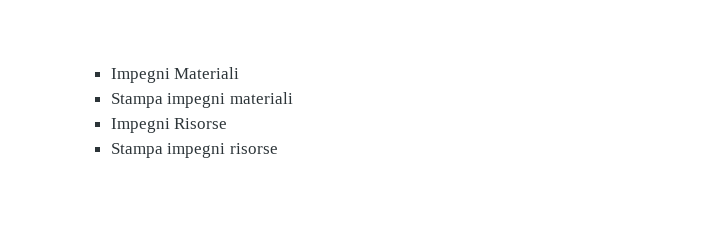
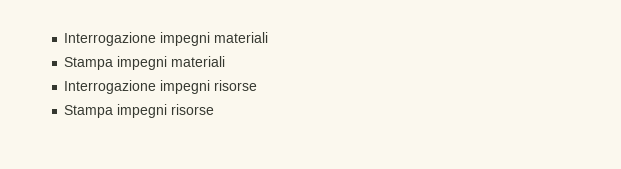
- Impegni Materiali
+ Interrogazione impegni materiali
- Impegni Risorse
+ Interrogazione impegni risorse

